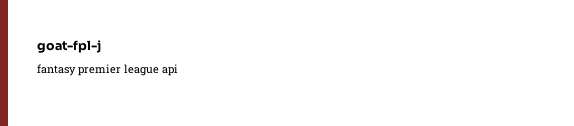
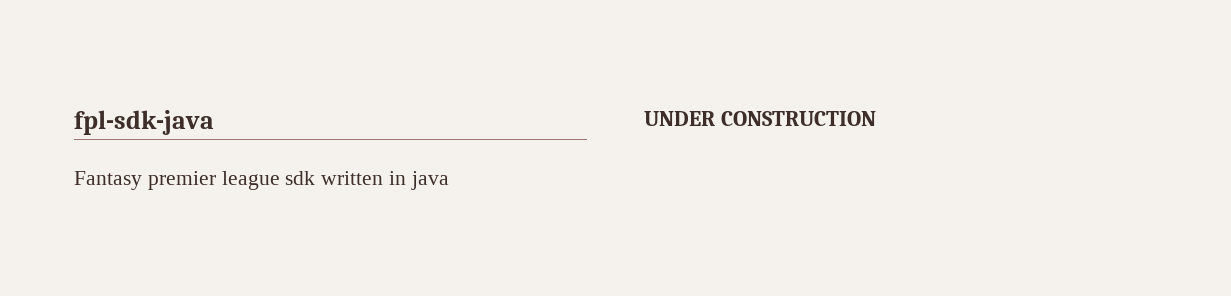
- goat-fpl-j
- fantasy premier league api
+ fpl-sdk-java
+ Fantasy premier league sdk written in java
+ UNDER CONSTRUCTION

